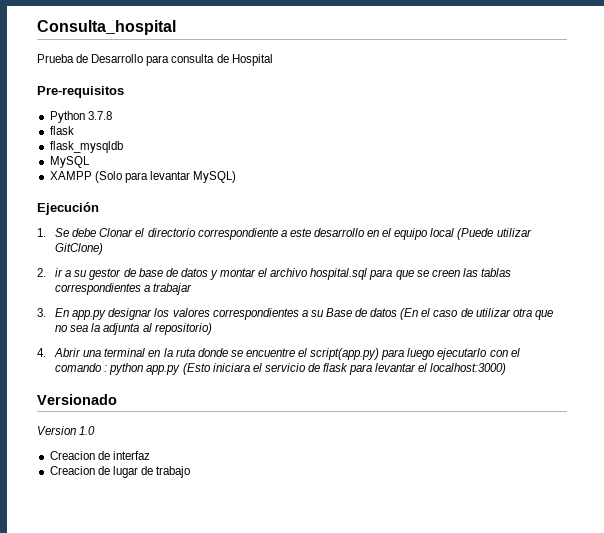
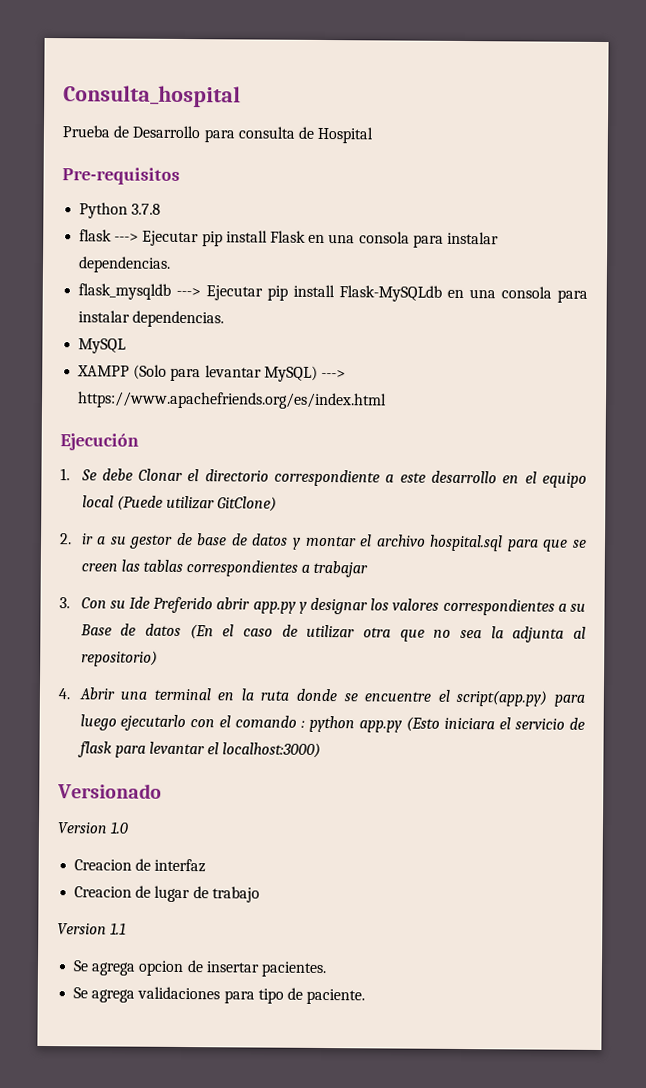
  Python 3.7.8
- flask
- flask_mysqldb
+ flask ---> Ejecutar pip install Flask en una consola para instalar dependencias.
+ flask_mysqldb ---> Ejecutar pip install Flask-MySQLdb en una consola para instalar dependencias.
- XAMPP (Solo para levantar MySQL)
+ XAMPP (Solo para levantar MySQL) ---> https://www.apachefriends.org/es/index.html
- 3. En app.py designar los valores correspondientes a su Base de datos (En el caso de utilizar otra que no sea la adjunta al repositorio)
+ 3. Con su Ide Preferido abrir app.py y designar los valores correspondientes a su Base de datos (En el caso de utilizar otra que no sea la adjunta al repositorio)
+ Version 1.1
+ Se agrega opcion de insertar pacientes.
+ Se agrega validaciones para tipo de paciente.

